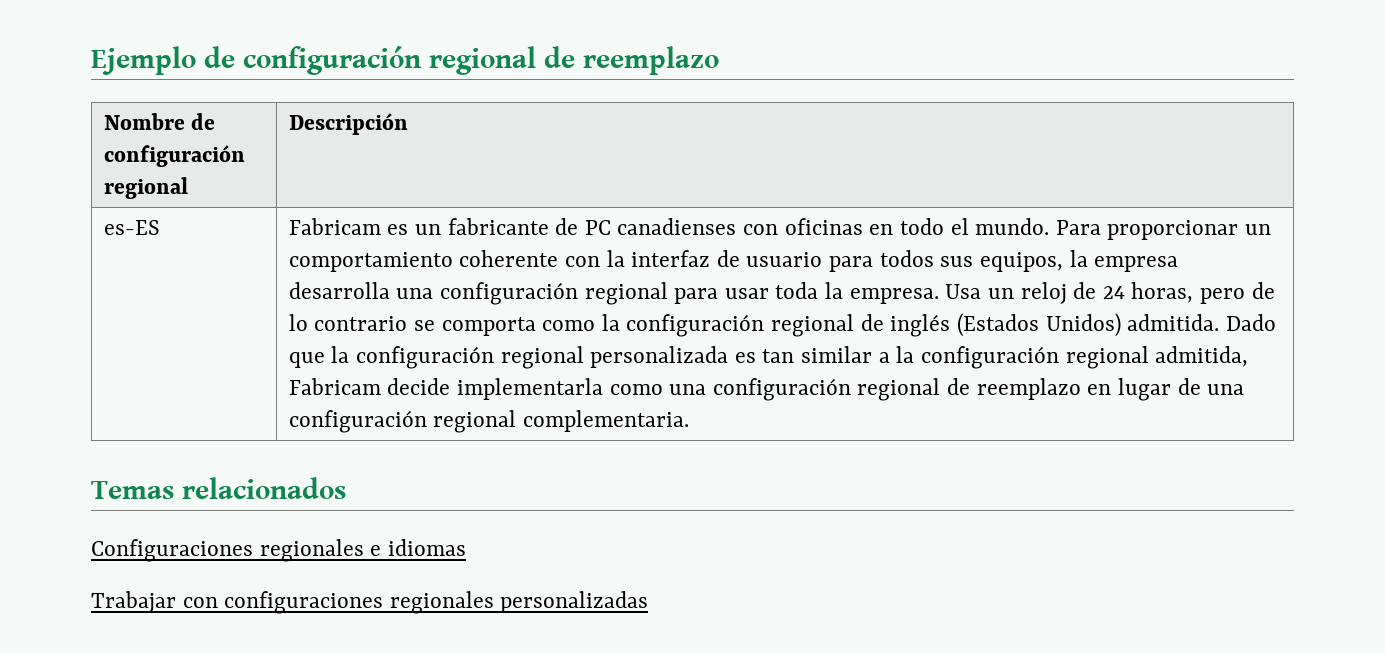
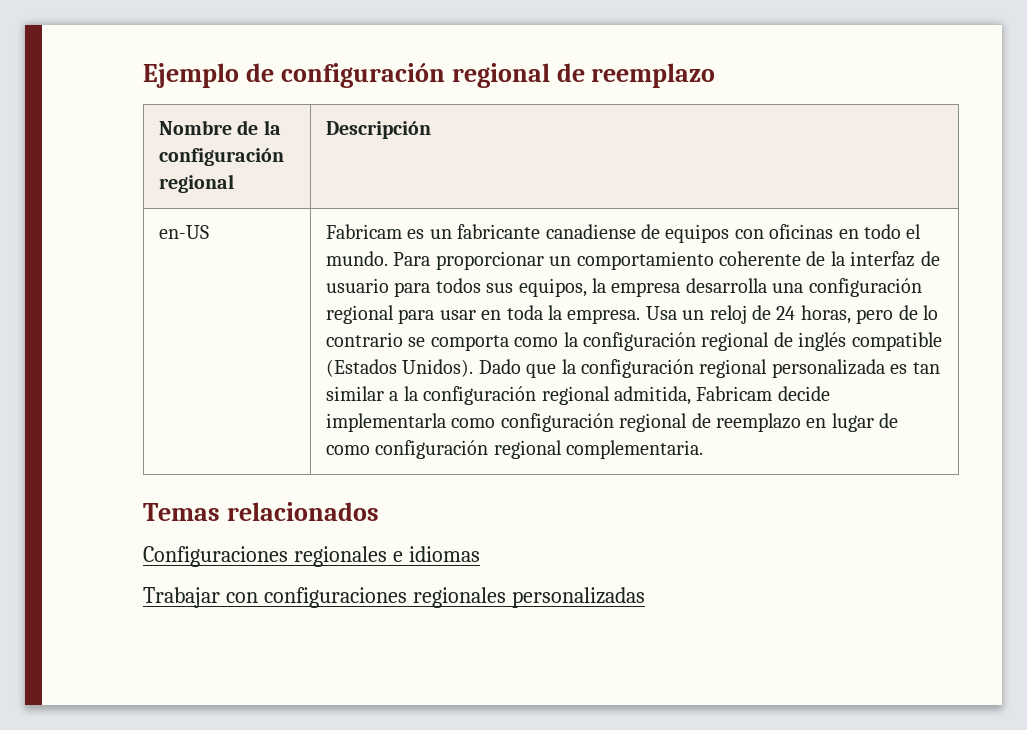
- Nombre de configuración regional | Descripción
+ Nombre de la configuración regional | Descripción
- es-ES
+ en-US
- Fabricam es un fabricante de PC canadienses con oficinas en todo el mundo.
+ Fabricam es un fabricante canadiense de equipos con oficinas en todo el mundo.
- Para proporcionar un comportamiento coherente con la interfaz de usuario para todos sus equipos, la empresa desarrolla una configuración regional para usar toda la empresa.
+ Para proporcionar un comportamiento coherente de la interfaz de usuario para todos sus equipos, la empresa desarrolla una configuración regional para usar en toda la empresa.
- Usa un reloj de 24 horas, pero de lo contrario se comporta como la configuración regional de inglés (Estados Unidos) admitida.
+ Usa un reloj de 24 horas, pero de lo contrario se comporta como la configuración regional de inglés compatible (Estados Unidos).
- Dado que la configuración regional personalizada es tan similar a la configuración regional admitida, Fabricam decide implementarla como una configuración regional de reemplazo en lugar de una configuración regional complementaria.
+ Dado que la configuración regional personalizada es tan similar a la configuración regional admitida, Fabricam decide implementarla como configuración regional de reemplazo en lugar de como configuración regional complementaria.

